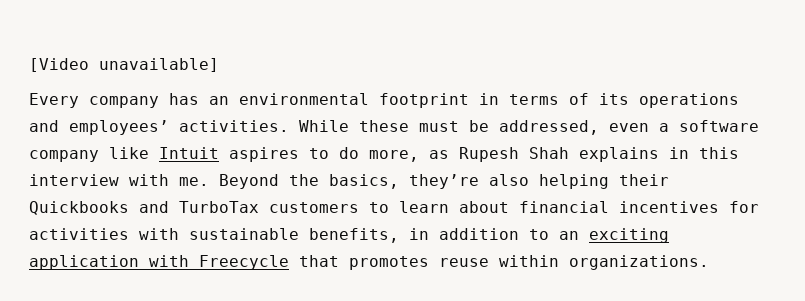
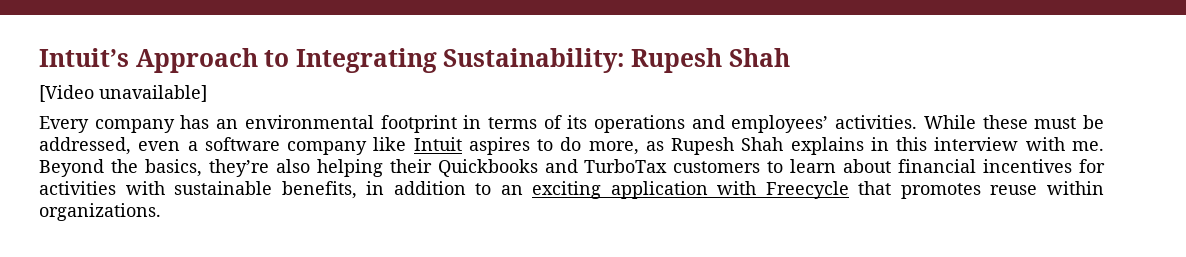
+ Intuit’s Approach to Integrating Sustainability: Rupesh Shah

